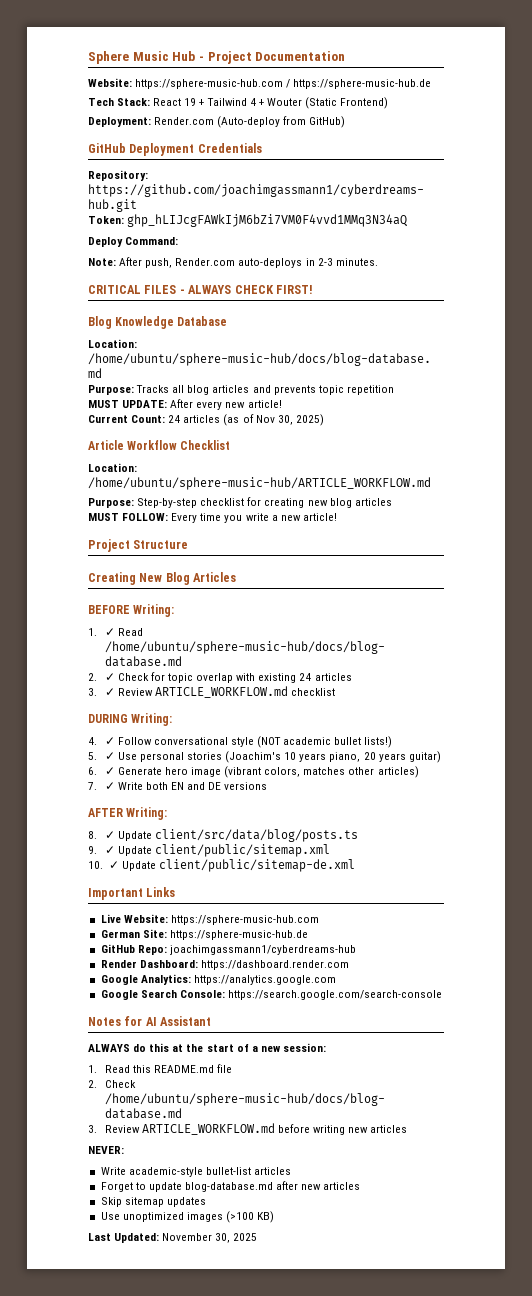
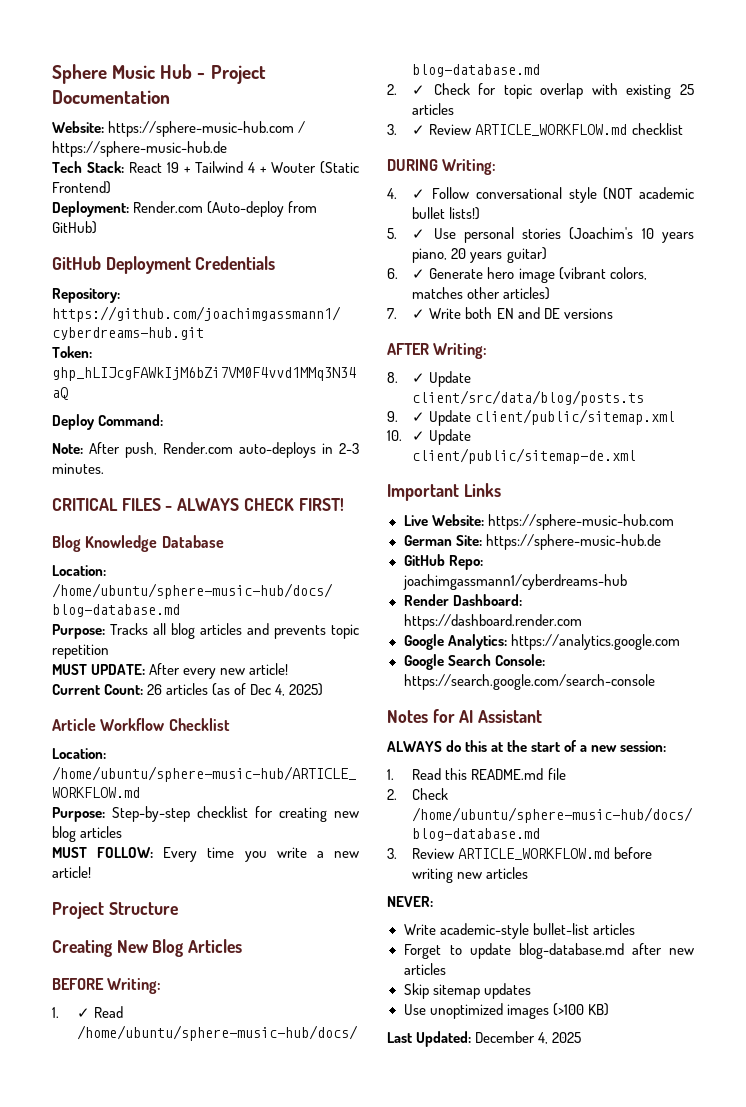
- Current Count: 24 articles (as of Nov 30, 2025)
+ Current Count: 26 articles (as of Dec 4, 2025)
- 2. ✓ Check for topic overlap with existing 24 articles
+ 2. ✓ Check for topic overlap with existing 25 articles
- Last Updated: November 30, 2025
+ Last Updated: December 4, 2025

